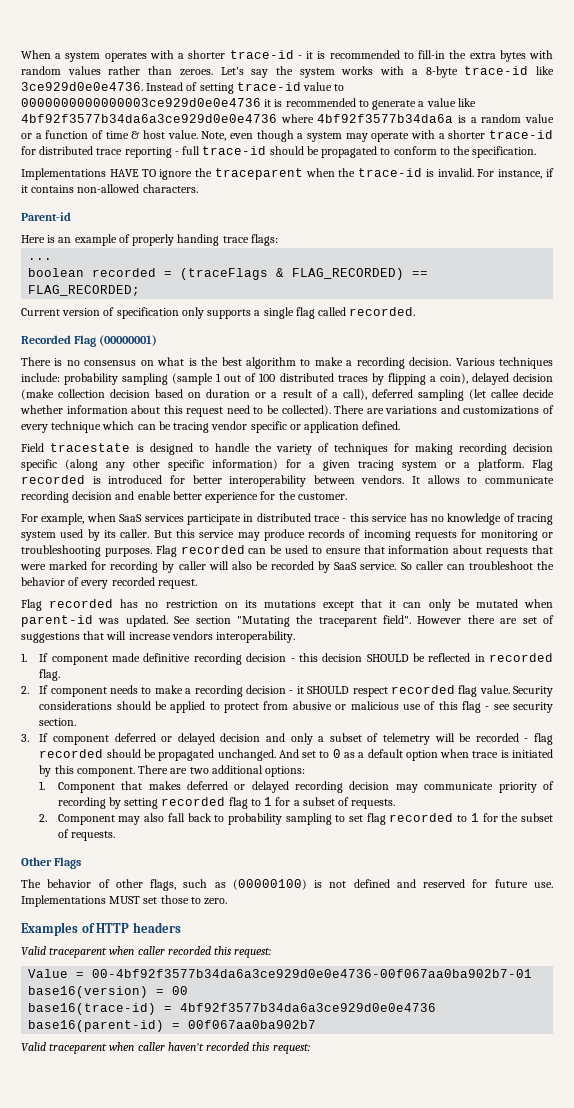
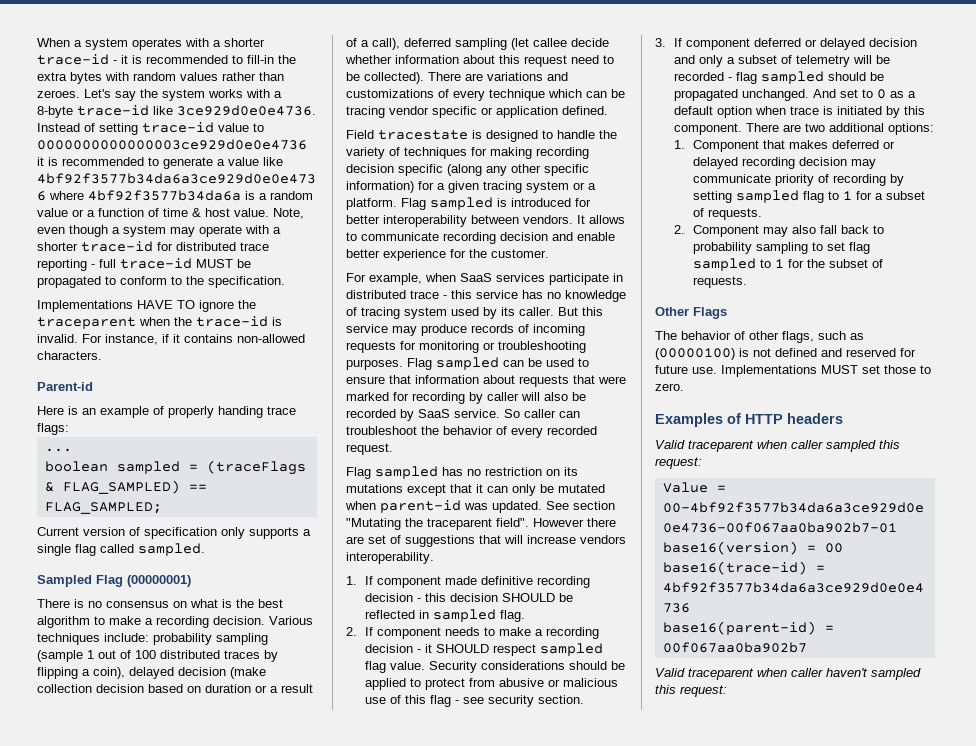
- Note, even though a system may operate with a shorter trace-id for distributed trace reporting - full trace-id should be propagated to conform to the specification.
+ Note, even though a system may operate with a shorter trace-id for distributed trace reporting - full trace-id MUST be propagated to conform to the specification.
- boolean recorded = (traceFlags & FLAG_RECORDED) == FLAG_RECORDED;
+ boolean sampled = (traceFlags & FLAG_SAMPLED) == FLAG_SAMPLED;
- Current version of specification only supports a single flag called recorded.
- Recorded Flag (00000001)
+ Current version of specification only supports a single flag called sampled.
+ Sampled Flag (00000001)
- Flag recorded is introduced for better interoperability between vendors.
+ Flag sampled is introduced for better interoperability between vendors.
- Flag recorded can be used to ensure that information about requests that were marked for recording by caller will also be recorded by SaaS service.
+ Flag sampled can be used to ensure that information about requests that were marked for recording by caller will also be recorded by SaaS service.
- Flag recorded has no restriction on its mutations except that it can only be mutated when parent-id was updated.
+ Flag sampled has no restriction on its mutations except that it can only be mutated when parent-id was updated.
- 1. If component made definitive recording decision - this decision SHOULD be reflected in recorded flag.
+ 1. If component made definitive recording decision - this decision SHOULD be reflected in sampled flag.
- 2. If component needs to make a recording decision - it SHOULD respect recorded flag value.
+ 2. If component needs to make a recording decision - it SHOULD respect sampled flag value.
- 3. If component deferred or delayed decision and only a subset of telemetry will be recorded - flag recorded should be propagated unchanged.
+ 3. If component deferred or delayed decision and only a subset of telemetry will be recorded - flag sampled should be propagated unchanged.
- 1. Component that makes deferred or delayed recording decision may communicate priority of recording by setting recorded flag to 1 for a subset of requests.
+ 1. Component that makes deferred or delayed recording decision may communicate priority of recording by setting sampled flag to 1 for a subset of requests.
- 2. Component may also fall back to probability sampling to set flag recorded to 1 for the subset of requests.
+ 2. Component may also fall back to probability sampling to set flag sampled to 1 for the subset of requests.
- Valid traceparent when caller recorded this request:
+ Valid traceparent when caller sampled this request:
- Valid traceparent when caller haven't recorded this request:
+ Valid traceparent when caller haven't sampled this request:

